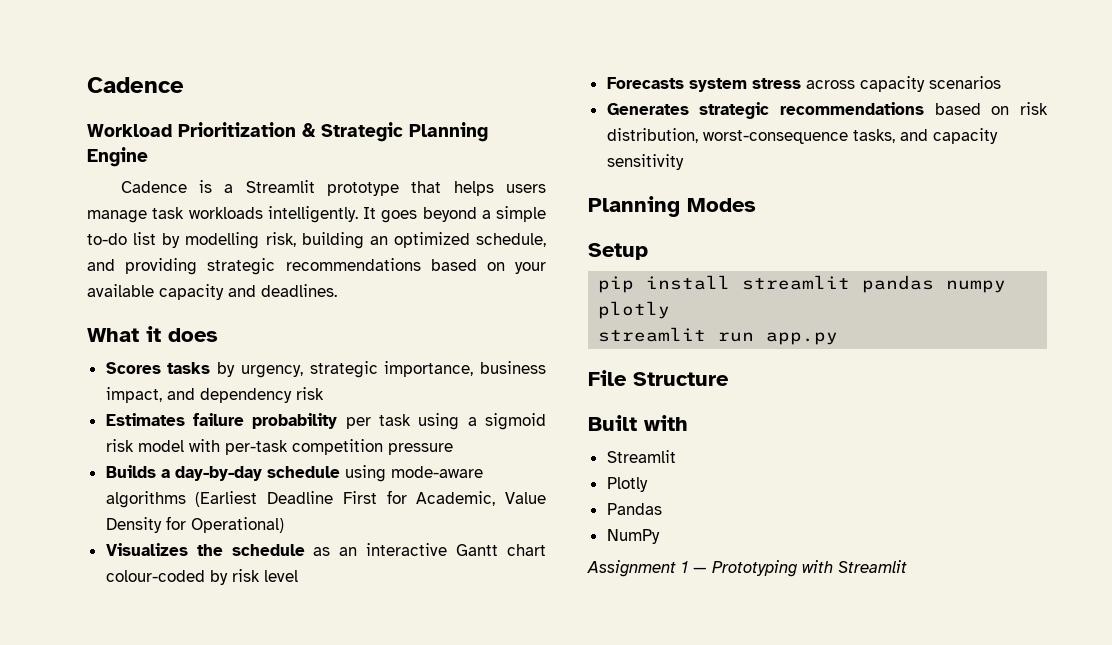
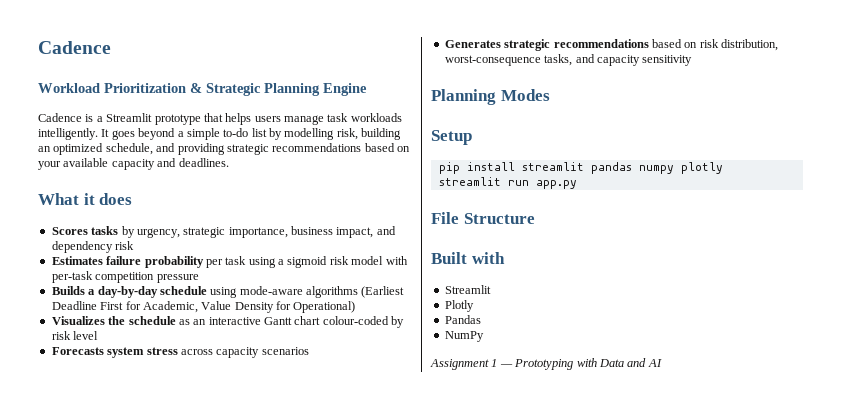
- Assignment 1 — Prototyping with Streamlit
+ Assignment 1 — Prototyping with Data and AI

